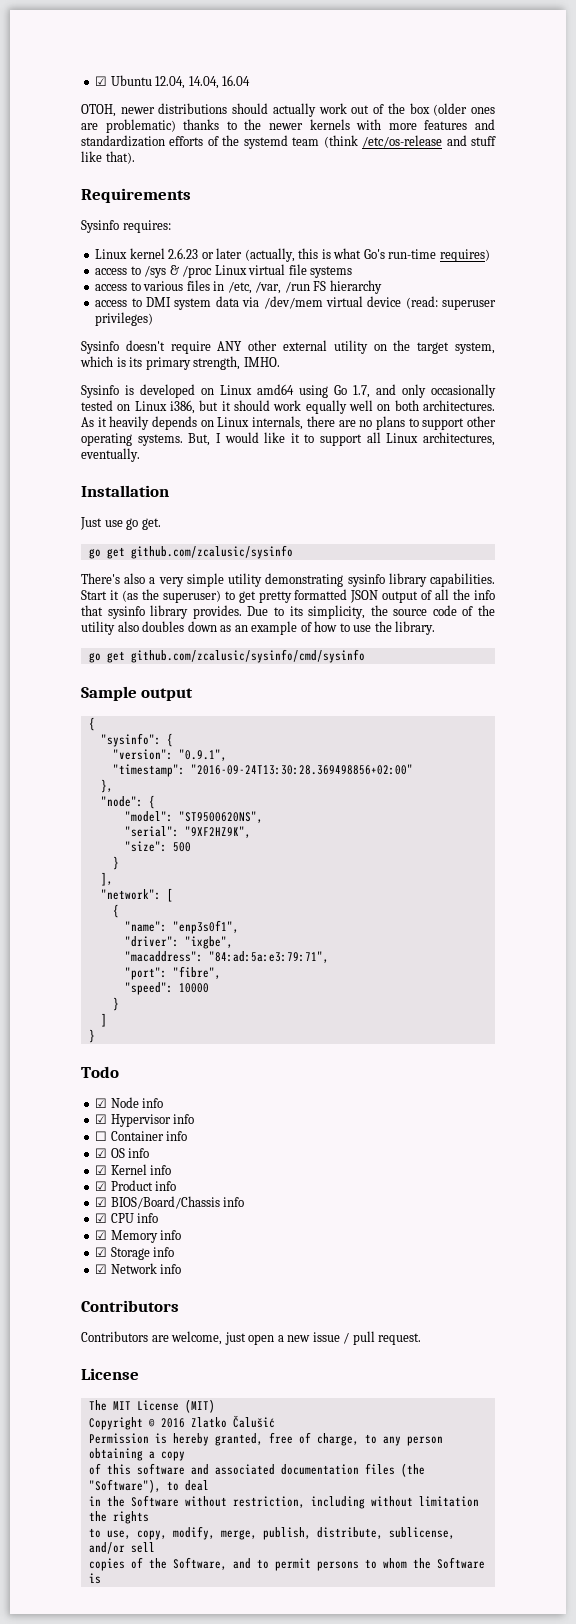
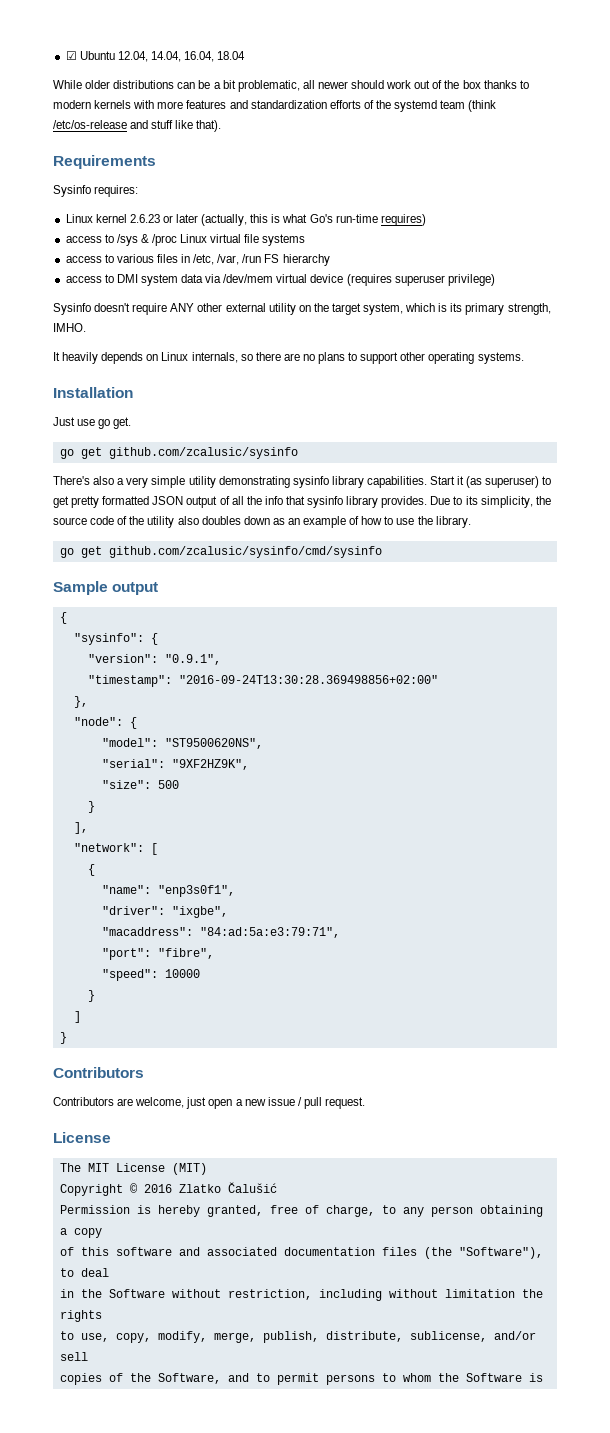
- ☑ Ubuntu 12.04, 14.04, 16.04
- OTOH, newer distributions should actually work out of the box (older ones are problematic) thanks to the newer kernels with more features and standardization efforts of the systemd team (think /etc/os-release and stuff like that).
+ ☑ Ubuntu 12.04, 14.04, 16.04, 18.04
+ While older distributions can be a bit problematic, all newer should work out of the box thanks to modern kernels with more features and standardization efforts of the systemd team (think /etc/os-release and stuff like that).
- access to DMI system data via /dev/mem virtual device (read: superuser privileges)
+ access to DMI system data via /dev/mem virtual device (requires superuser privilege)
- Sysinfo is developed on Linux amd64 using Go 1.7, and only occasionally tested on Linux i386, but it should work equally well on both architectures. As it heavily depends on Linux internals, there are no plans to support other operating systems. But, I would like it to support all Linux architectures, eventually.
+ It heavily depends on Linux internals, so there are no plans to support other operating systems.
- Start it (as the superuser) to get pretty formatted JSON output of all the info that sysinfo library provides.
+ Start it (as superuser) to get pretty formatted JSON output of all the info that sysinfo library provides.
- Todo
- ☑ Node info
- ☑ Hypervisor info
- ☐ Container info
- ☑ OS info
- ☑ Kernel info
- ☑ Product info
- ☑ BIOS/Board/Chassis info
- ☑ CPU info
- ☑ Memory info
- ☑ Storage info
- ☑ Network info

